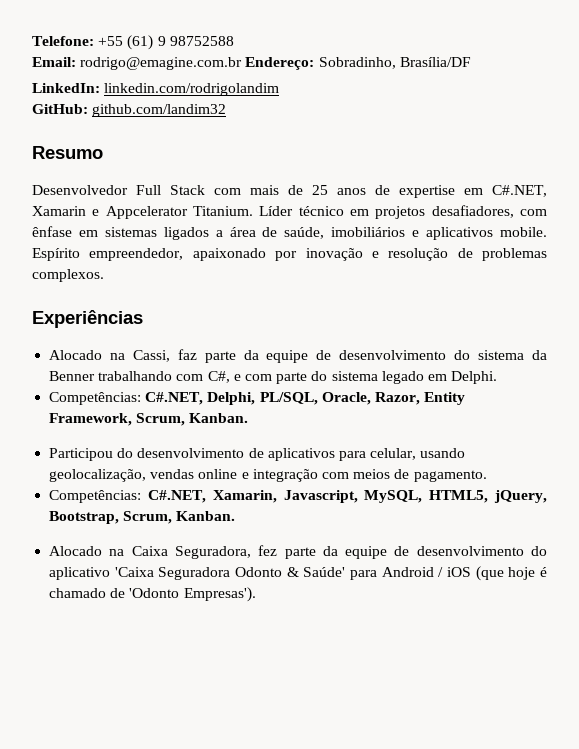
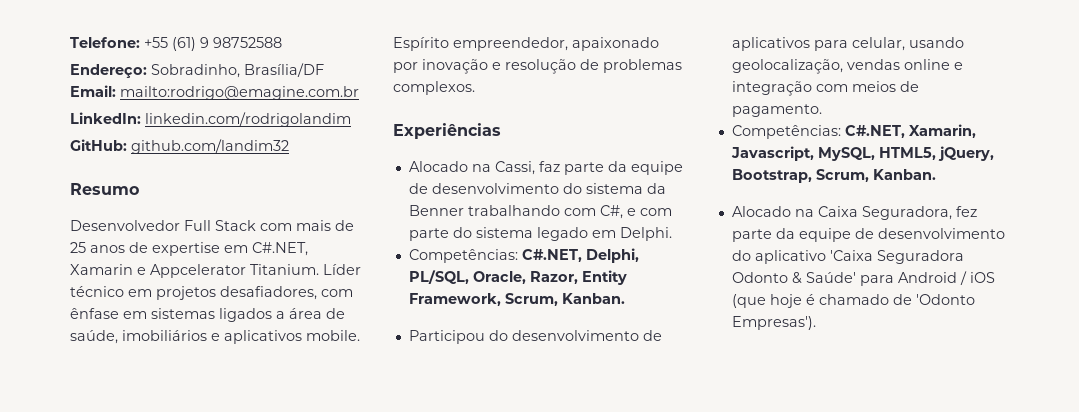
- Email: rodrigo@emagine.com.br Endereço: Sobradinho, Brasília/DF
+ Endereço: Sobradinho, Brasília/DF Email: mailto:rodrigo@emagine.com.br

